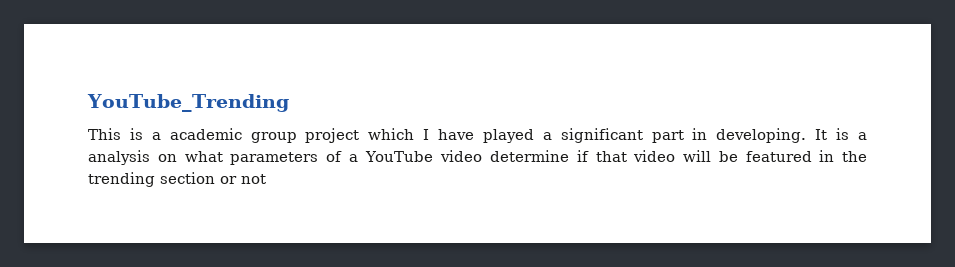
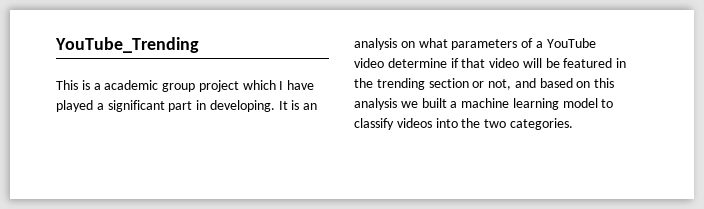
- It is a analysis on what parameters of a YouTube video determine if that video will be featured in the trending section or not
+ It is an analysis on what parameters of a YouTube video determine if that video will be featured in the trending section or not, and based on this analysis we built a machine learning model to classify videos into the two categories.

